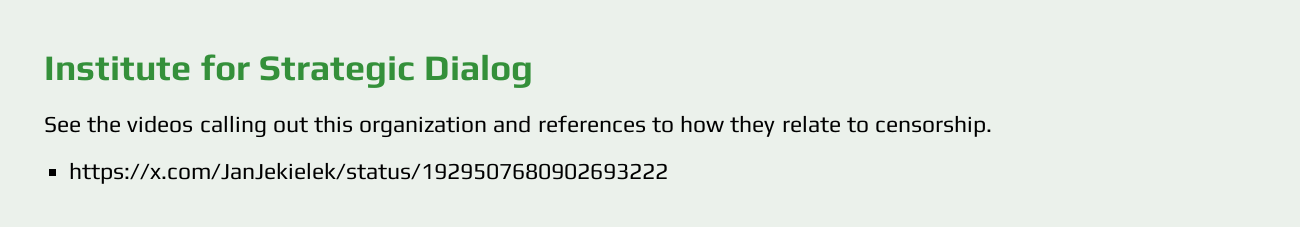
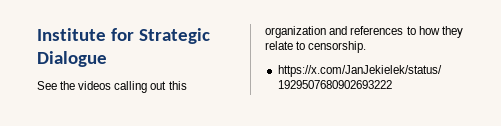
- Institute for Strategic Dialog
+ Institute for Strategic Dialogue

